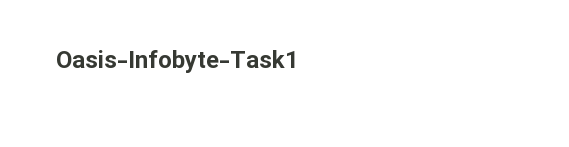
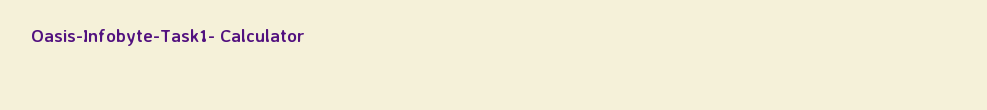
- Oasis-Infobyte-Task1
+ Oasis-Infobyte-Task1- Calculator

